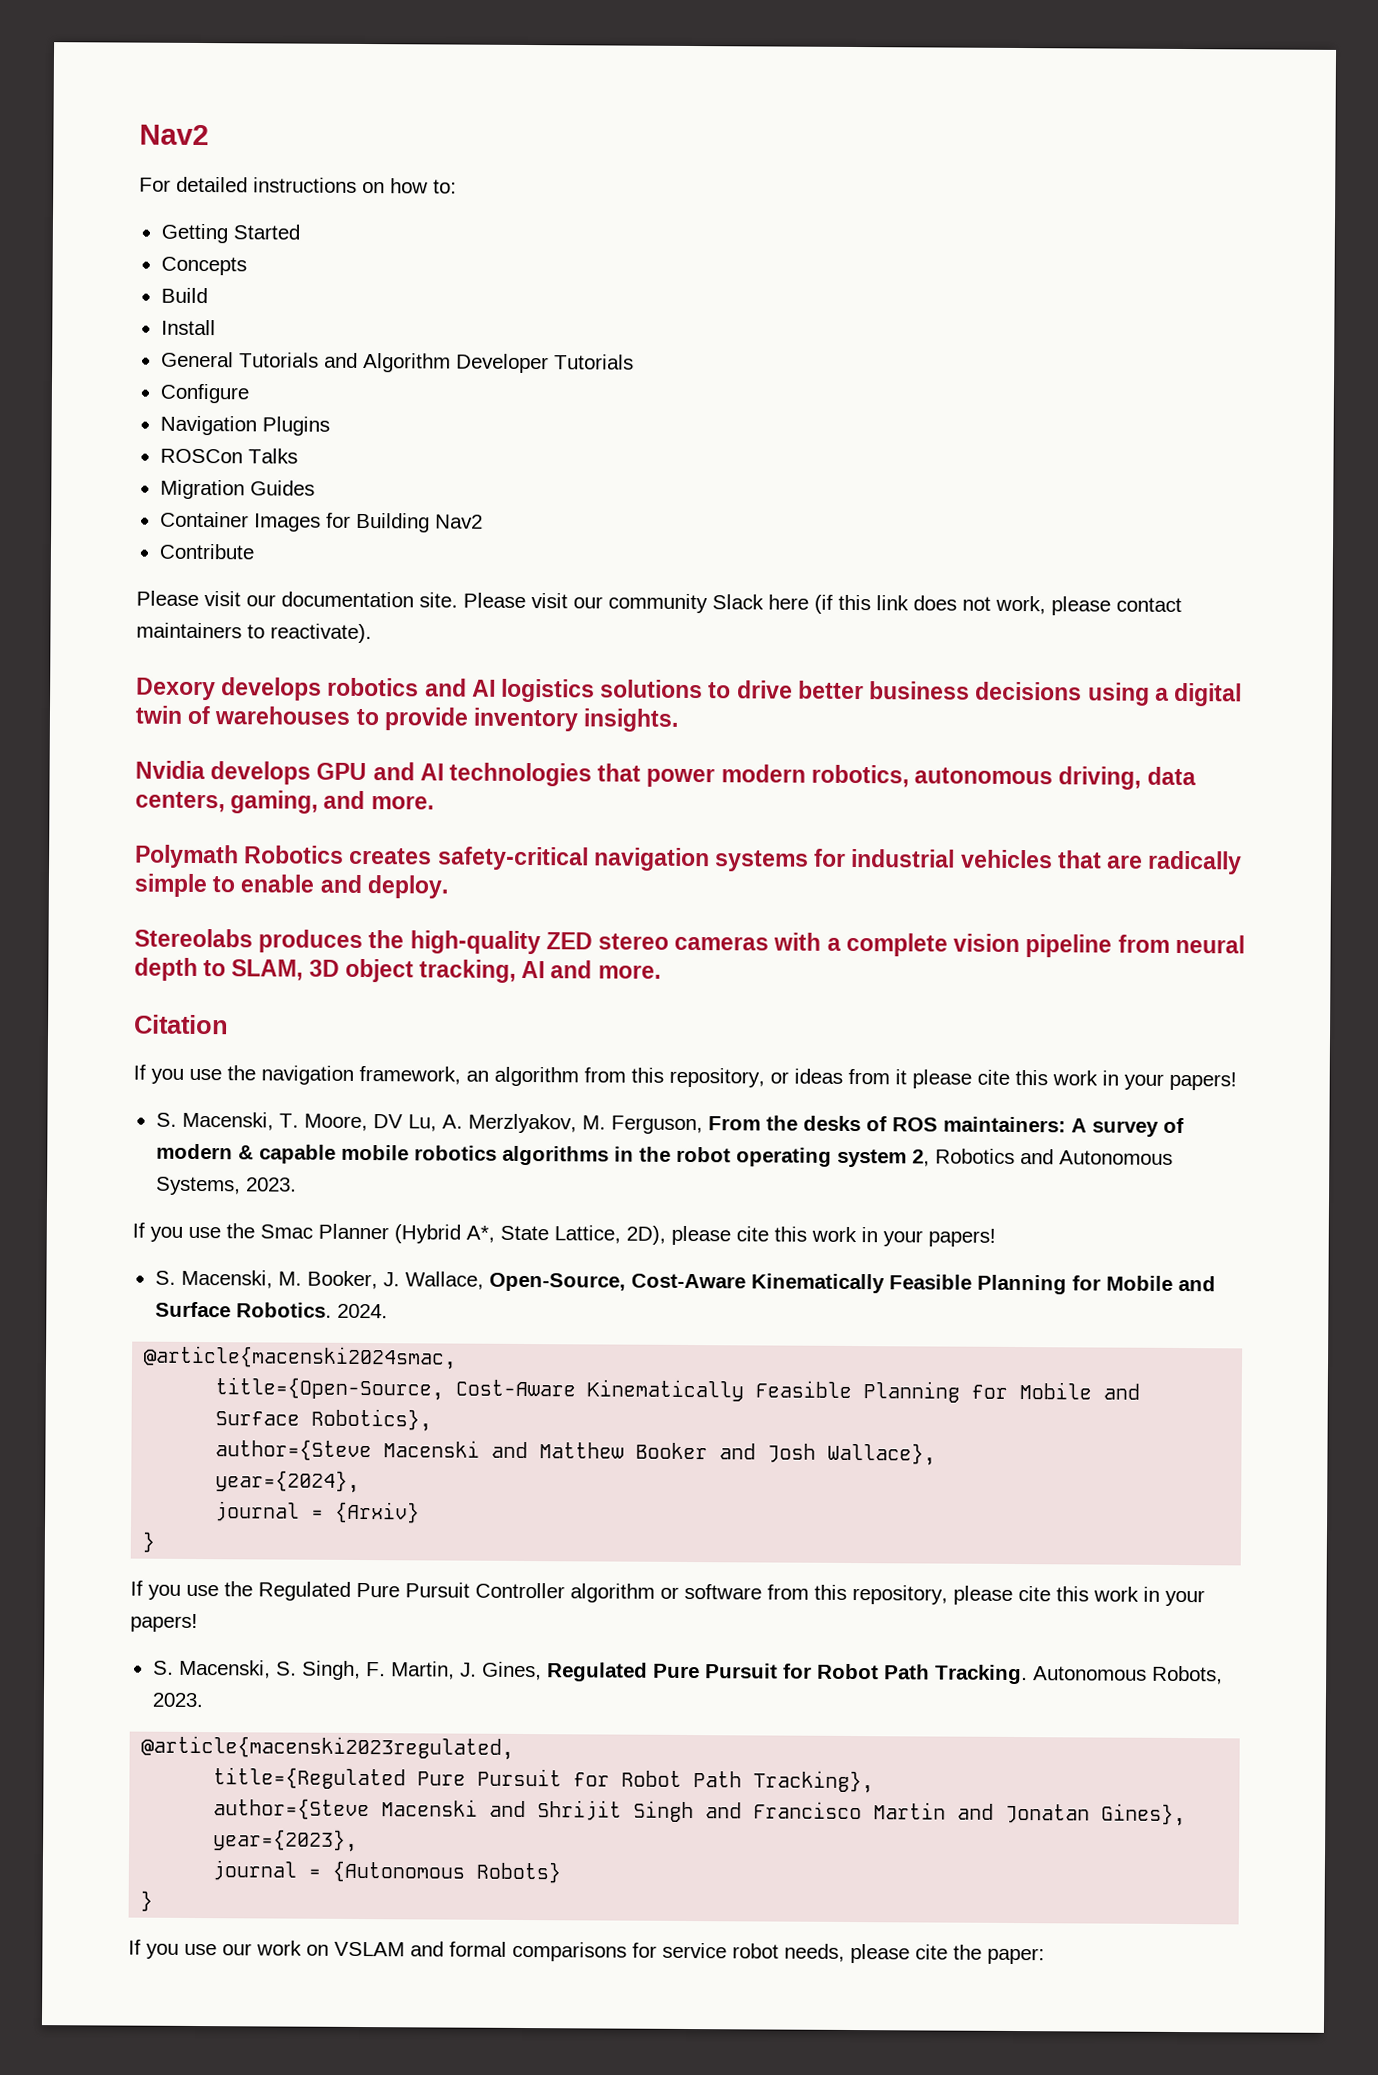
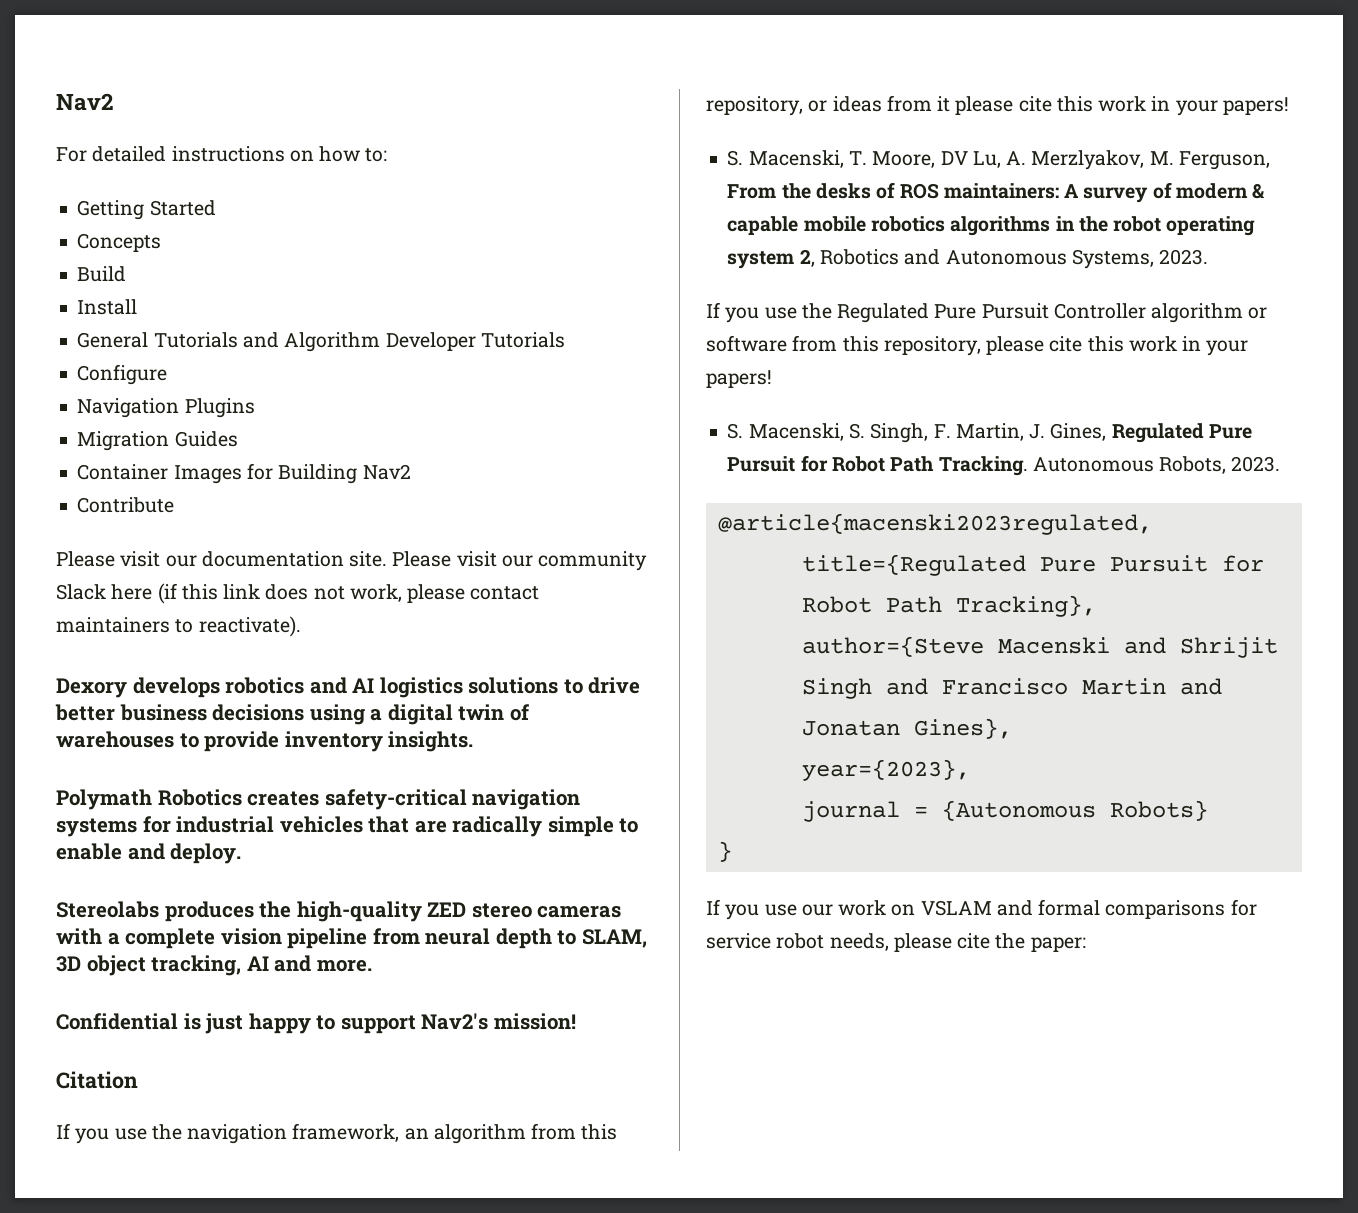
- ROSCon Talks
- Nvidia develops GPU and AI technologies that power modern robotics, autonomous driving, data centers, gaming, and more.
+ Confidential is just happy to support Nav2's mission!
- If you use the Smac Planner (Hybrid A*, State Lattice, 2D), please cite this work in your papers!
- S. Macenski, M. Booker, J. Wallace, Open-Source, Cost-Aware Kinematically Feasible Planning for Mobile and Surface Robotics. 2024.
- @article{macenski2024smac,
- title={Open-Source, Cost-Aware Kinematically Feasible Planning for Mobile and Surface Robotics},
- author={Steve Macenski and Matthew Booker and Josh Wallace},
- year={2024},
- journal = {Arxiv}
- }

